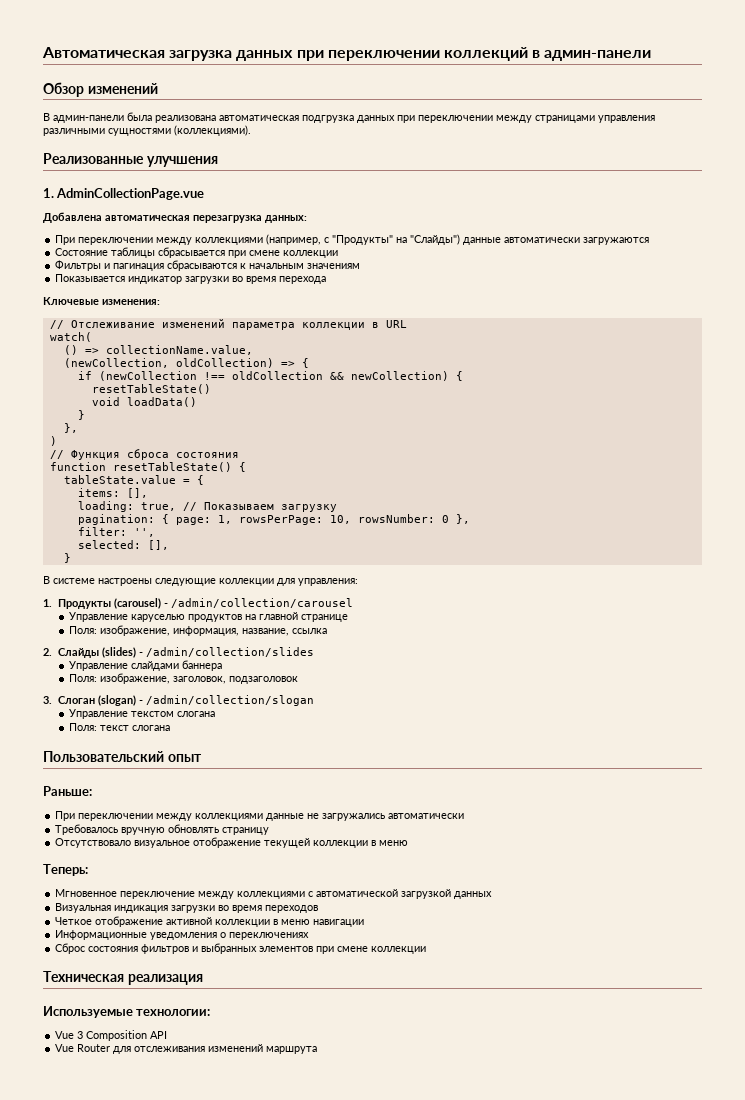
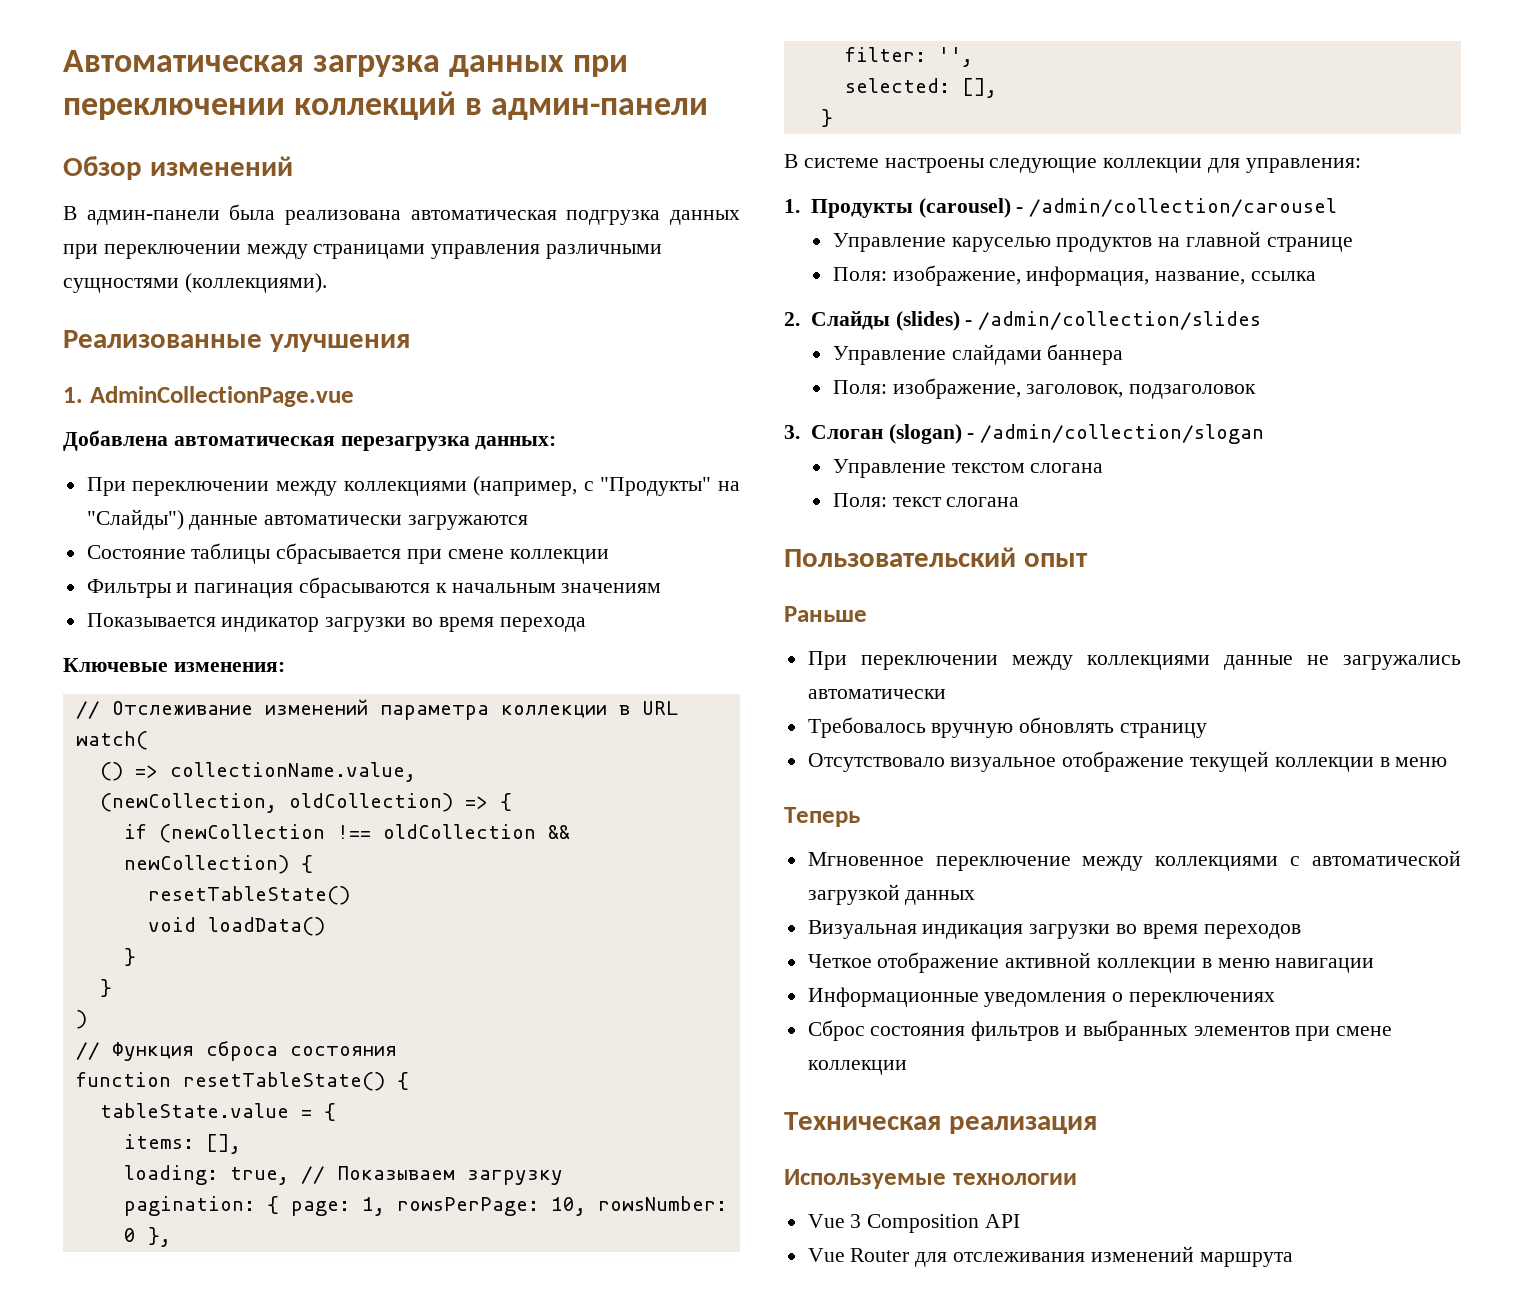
  void loadData()
  }
- },
+ }
- Раньше:
+ Раньше
- Теперь:
+ Теперь
- Используемые технологии:
+ Используемые технологии

